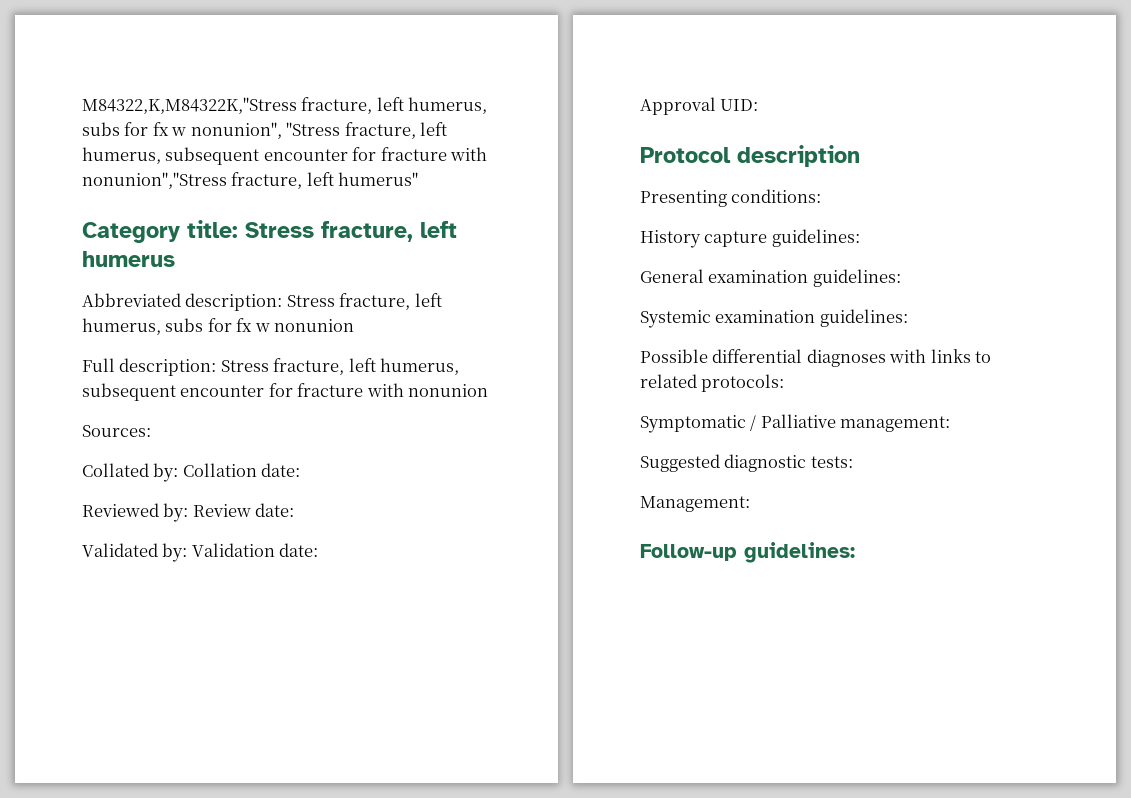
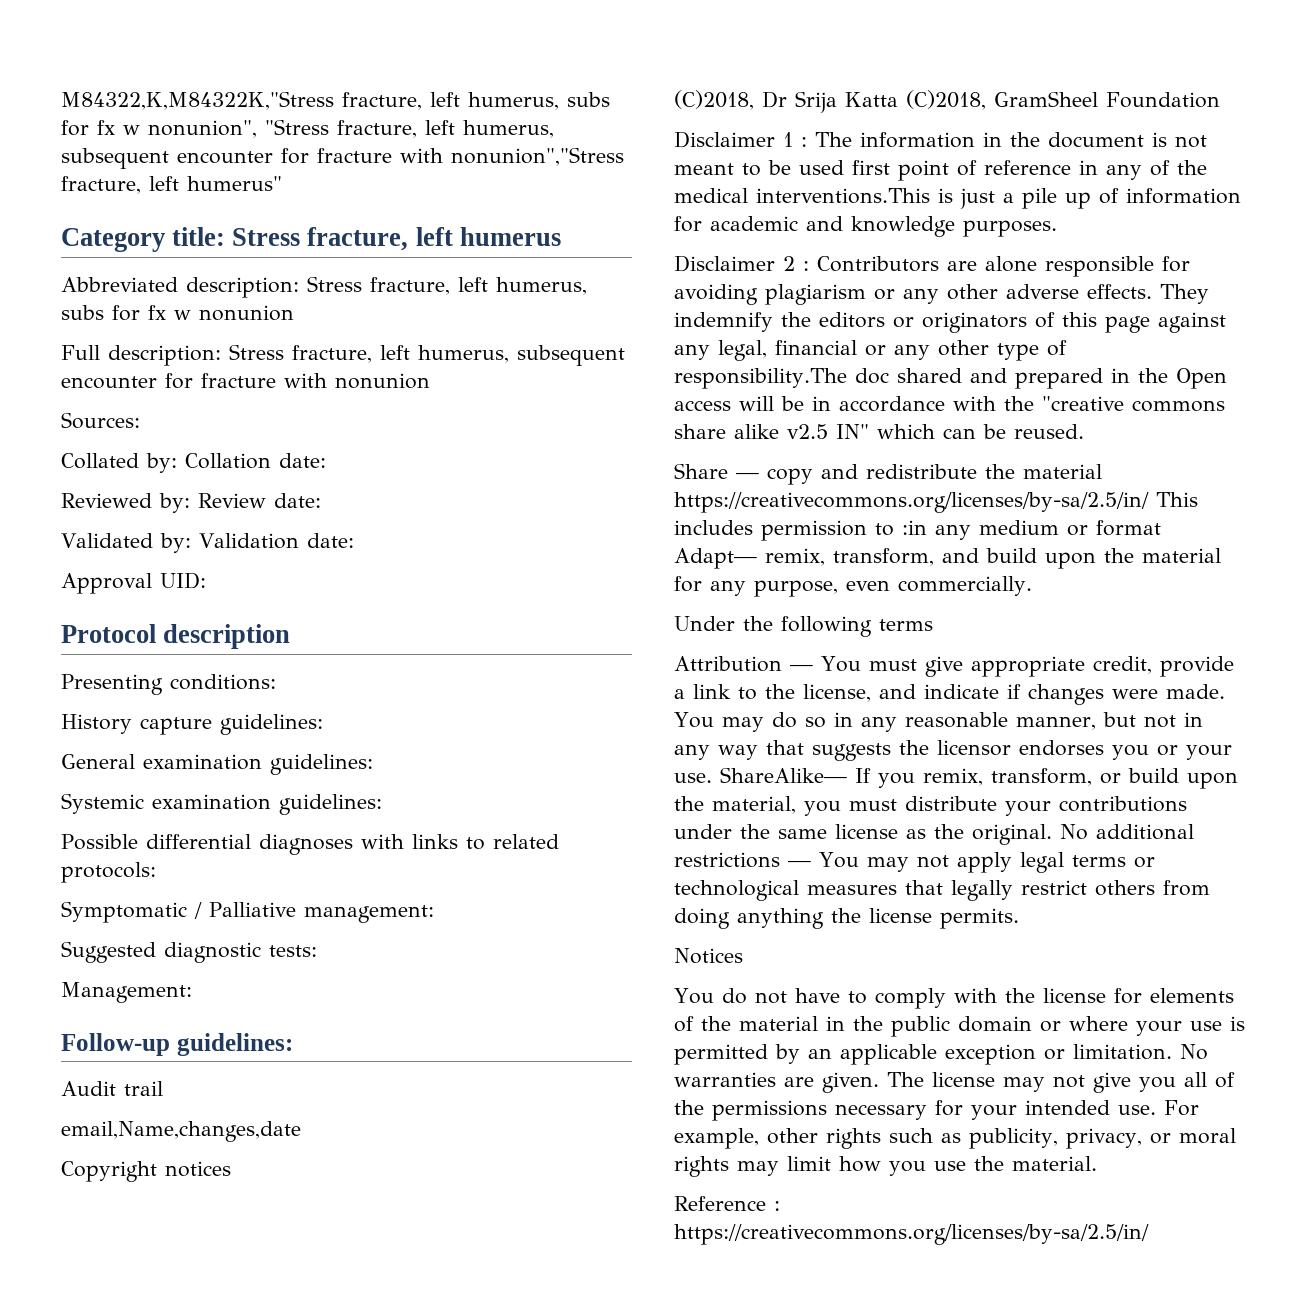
+ Audit trail
+ email,Name,changes,date
+ Copyright notices
+ (C)2018, Dr Srija Katta (C)2018, GramSheel Foundation
+ Disclaimer 1 : The information in the document is not meant to be used first point of reference in any of the medical interventions.This is just a pile up of information for academic and knowledge purposes.
+ Disclaimer 2 : Contributors are alone responsible for avoiding plagiarism or any other adverse effects. They indemnify the editors or originators of this page against any legal, financial or any other type of responsibility.The doc shared and prepared in the Open access will be in accordance with the "creative commons share alike v2.5 IN" which can be reused.
+ Share — copy and redistribute the material https://creativecommons.org/licenses/by-sa/2.5/in/ This includes permission to :in any medium or format Adapt— remix, transform, and build upon the material for any purpose, even commercially.
+ Under the following terms
+ Attribution — You must give appropriate credit, provide a link to the license, and indicate if changes were made. You may do so in any reasonable manner, but not in any way that suggests the licensor endorses you or your use. ShareAlike— If you remix, transform, or build upon the material, you must distribute your contributions under the same license as the original. No additional restrictions — You may not apply legal terms or technological measures that legally restrict others from doing anything the license permits.
+ Notices
+ You do not have to comply with the license for elements of the material in the public domain or where your use is permitted by an applicable exception or limitation. No warranties are given. The license may not give you all of the permissions necessary for your intended use. For example, other rights such as publicity, privacy, or moral rights may limit how you use the material.
+ Reference : https://creativecommons.org/licenses/by-sa/2.5/in/

